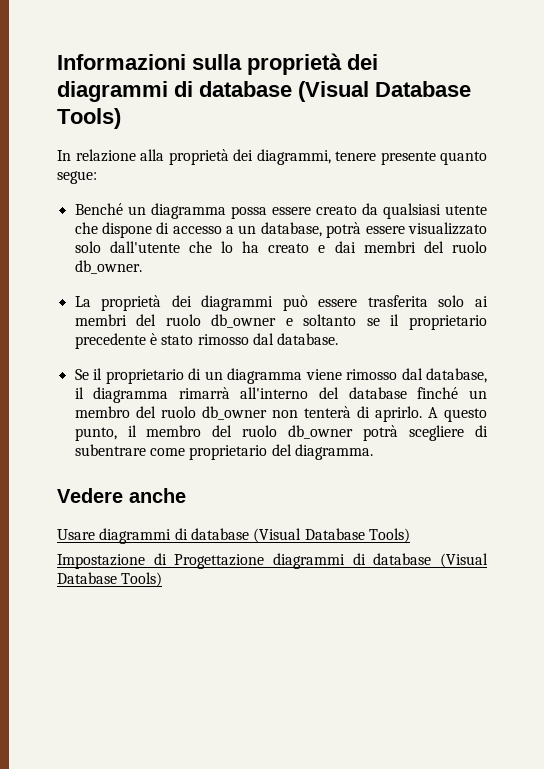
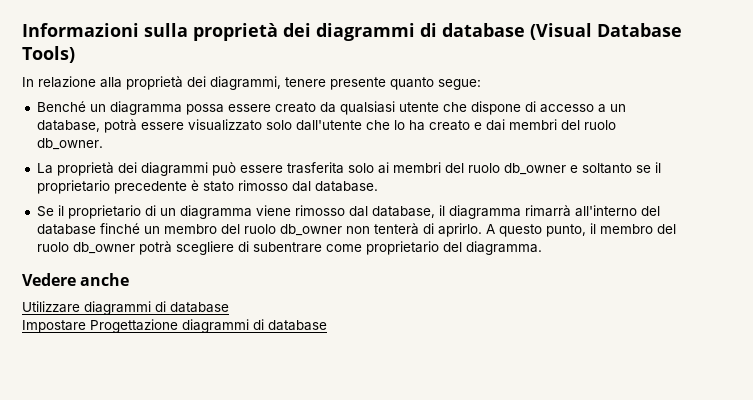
- Usare diagrammi di database (Visual Database Tools)
- Impostazione di Progettazione diagrammi di database (Visual Database Tools)
+ Utilizzare diagrammi di database
+ Impostare Progettazione diagrammi di database

